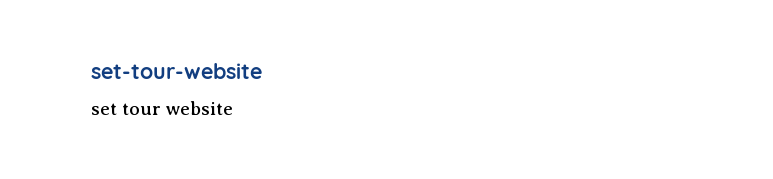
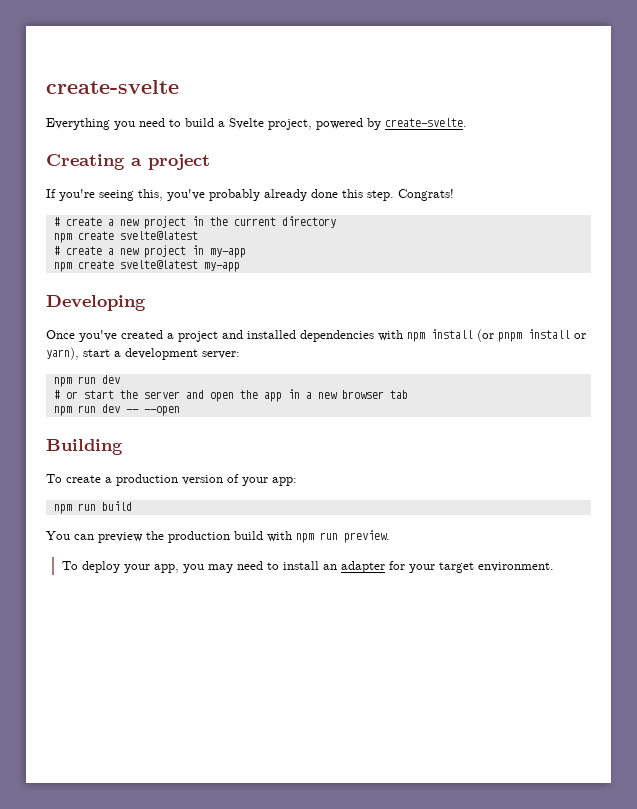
- set-tour-website
- set tour website
+ create-svelte
+ Everything you need to build a Svelte project, powered by create-svelte.
+ Creating a project
+ If you're seeing this, you've probably already done this step. Congrats!
+ # create a new project in the current directory
+ npm create svelte@latest
+ # create a new project in my-app
+ npm create svelte@latest my-app
+ Developing
+ Once you've created a project and installed dependencies with npm install (or pnpm install or yarn), start a development server:
+ npm run dev
+ # or start the server and open the app in a new browser tab
+ npm run dev -- --open
+ Building
+ To create a production version of your app:
+ npm run build
+ You can preview the production build with npm run preview.
+ To deploy your app, you may need to install an adapter for your target environment.

